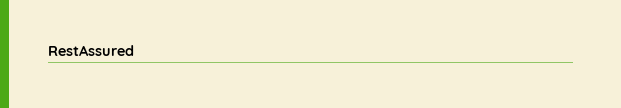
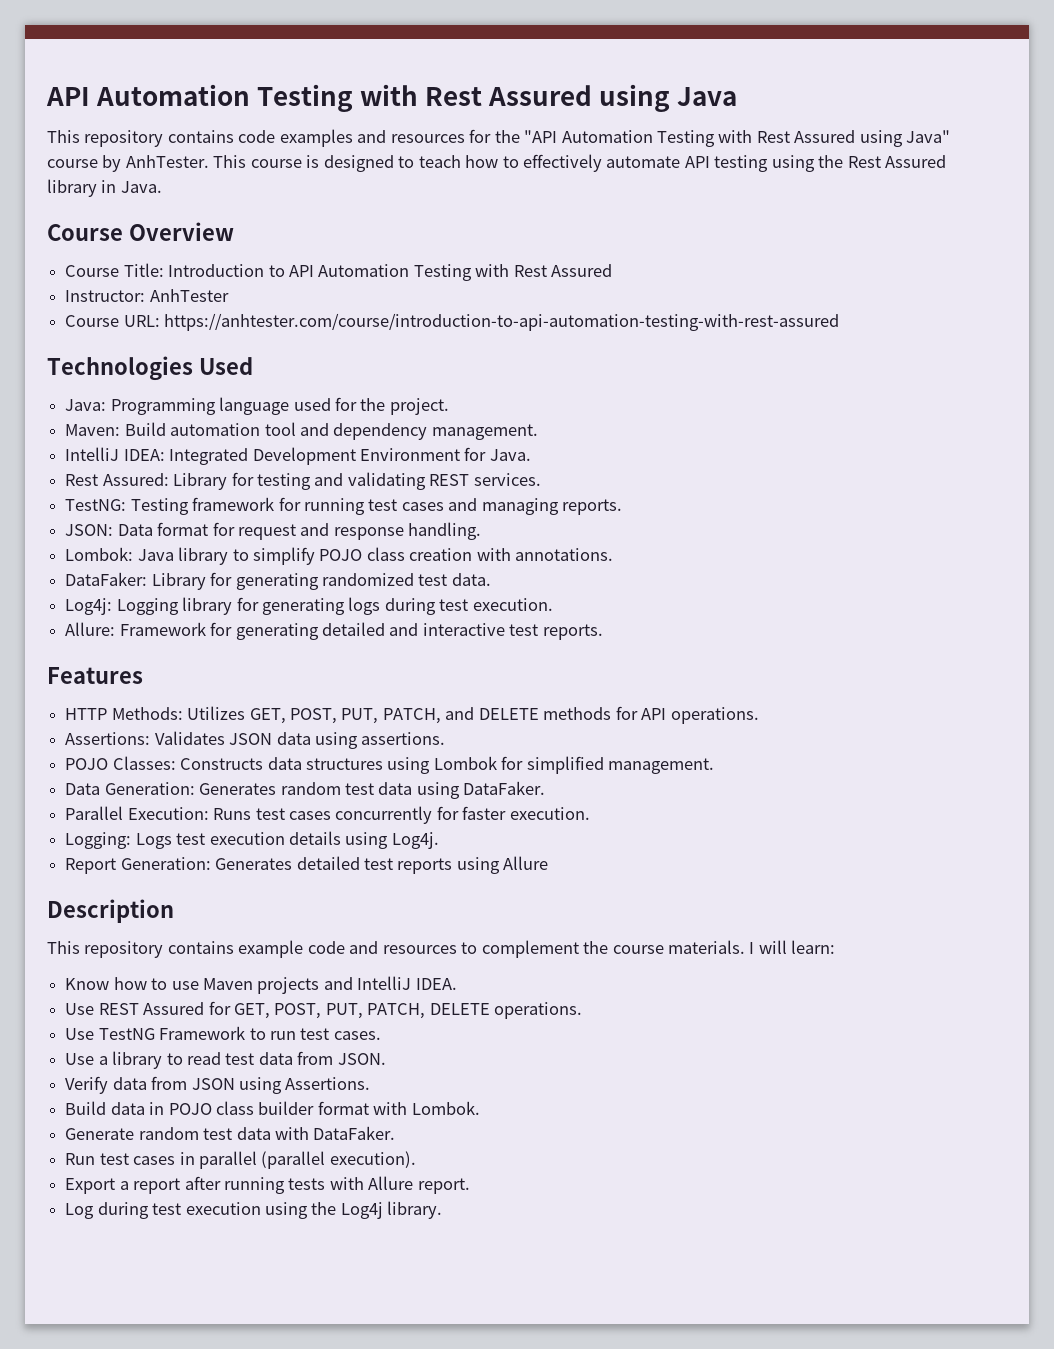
- RestAssured
+ API Automation Testing with Rest Assured using Java
+ This repository contains code examples and resources for the "API Automation Testing with Rest Assured using Java" course by AnhTester. This course is designed to teach how to effectively automate API testing using the Rest Assured library in Java.
+ Course Overview
+ Course Title: Introduction to API Automation Testing with Rest Assured
+ Instructor: AnhTester
+ Course URL: https://anhtester.com/course/introduction-to-api-automation-testing-with-rest-assured
+ Technologies Used
+ Java: Programming language used for the project.
+ Maven: Build automation tool and dependency management.
+ IntelliJ IDEA: Integrated Development Environment for Java.
+ Rest Assured: Library for testing and validating REST services.
+ TestNG: Testing framework for running test cases and managing reports.
+ JSON: Data format for request and response handling.
+ Lombok: Java library to simplify POJO class creation with annotations.
+ DataFaker: Library for generating randomized test data.
+ Log4j: Logging library for generating logs during test execution.
+ Allure: Framework for generating detailed and interactive test reports.
+ Features
+ HTTP Methods: Utilizes GET, POST, PUT, PATCH, and DELETE methods for API operations.
+ Assertions: Validates JSON data using assertions.
+ POJO Classes: Constructs data structures using Lombok for simplified management.
+ Data Generation: Generates random test data using DataFaker.
+ Parallel Execution: Runs test cases concurrently for faster execution.
+ Logging: Logs test execution details using Log4j.
+ Report Generation: Generates detailed test reports using Allure
+ Description
+ This repository contains example code and resources to complement the course materials. I will learn:
+ Know how to use Maven projects and IntelliJ IDEA.
+ Use REST Assured for GET, POST, PUT, PATCH, DELETE operations.
+ Use TestNG Framework to run test cases.
+ Use a library to read test data from JSON.
+ Verify data from JSON using Assertions.
+ Build data in POJO class builder format with Lombok.
+ Generate random test data with DataFaker.
+ Run test cases in parallel (parallel execution).
+ Export a report after running tests with Allure report.
+ Log during test execution using the Log4j library.

